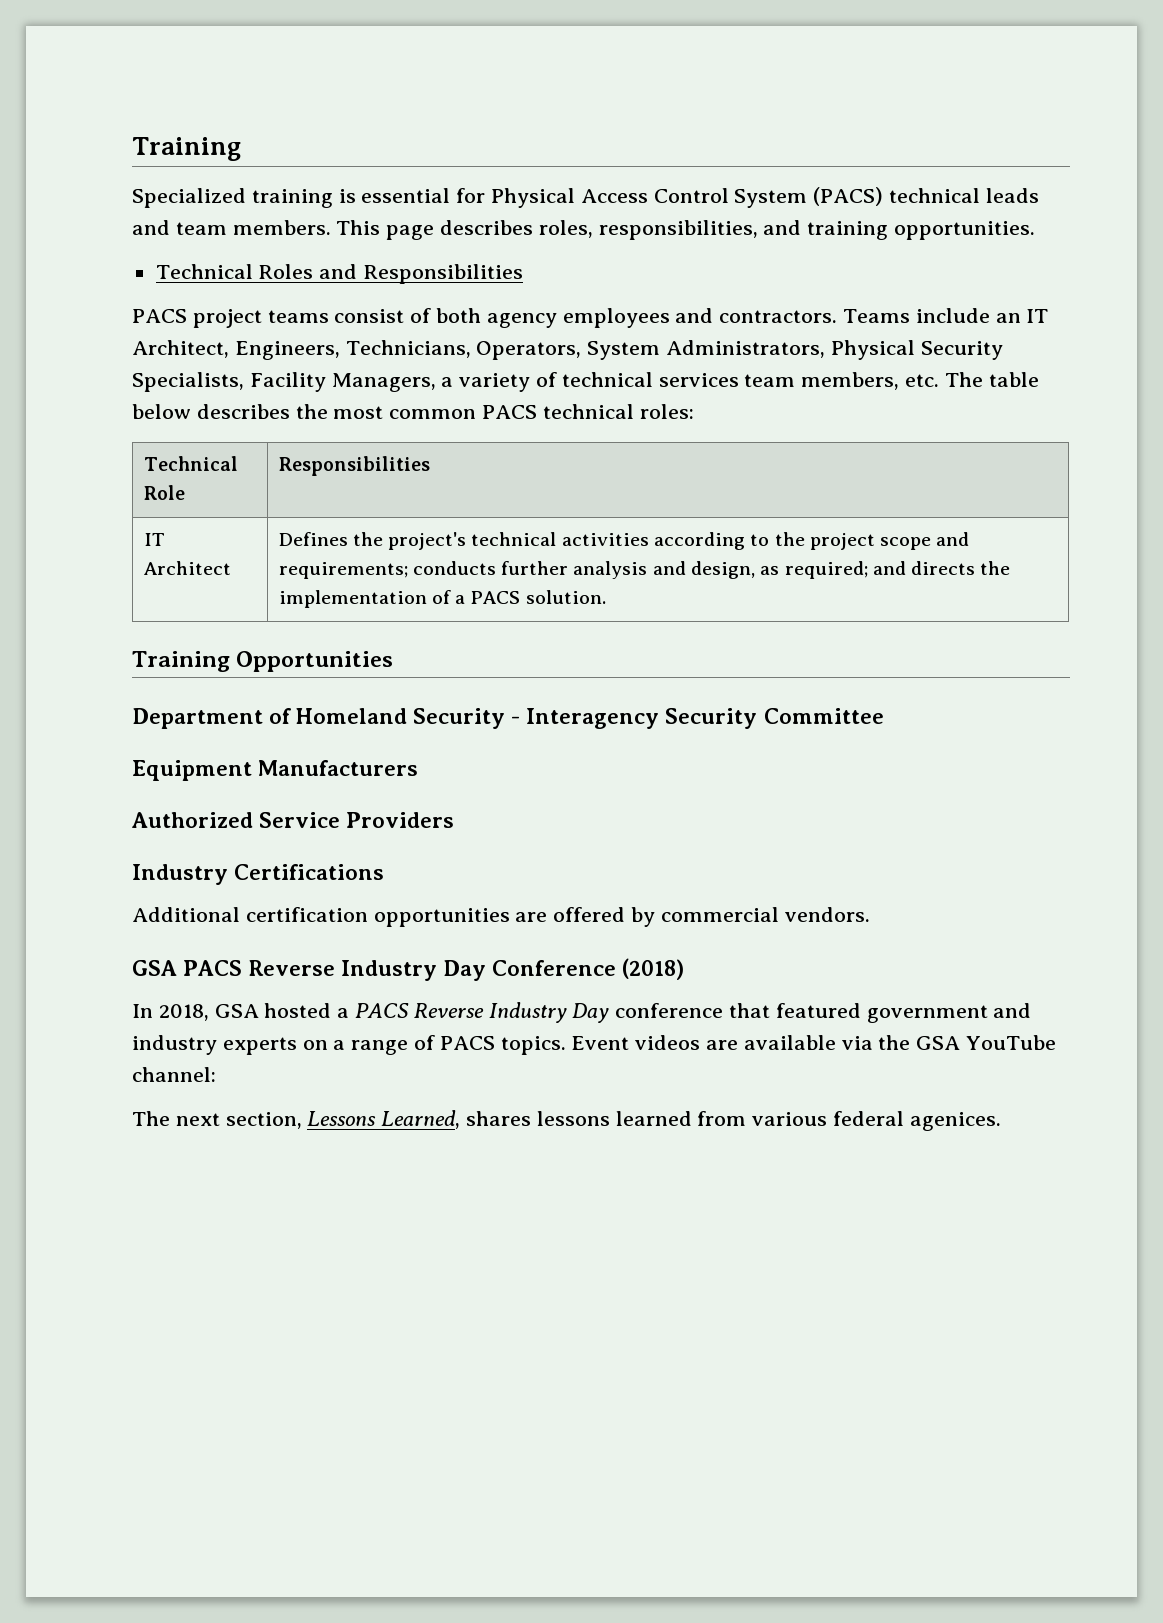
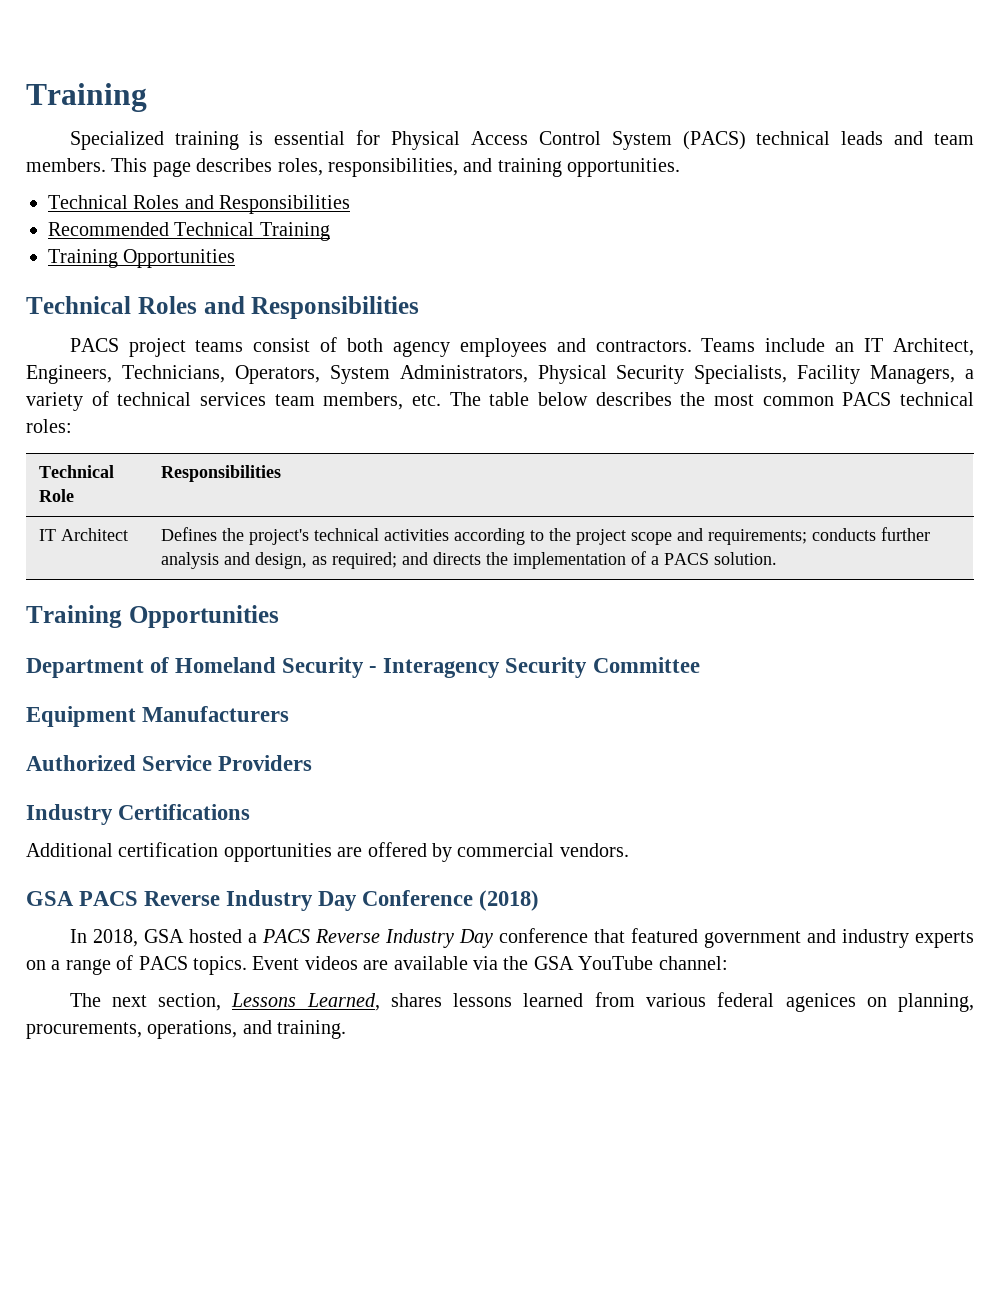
+ Recommended Technical Training
+ Training Opportunities
+ Technical Roles and Responsibilities
- The next section, Lessons Learned, shares lessons learned from various federal agenices.
+ The next section, Lessons Learned, shares lessons learned from various federal agenices on planning, procurements, operations, and training.

